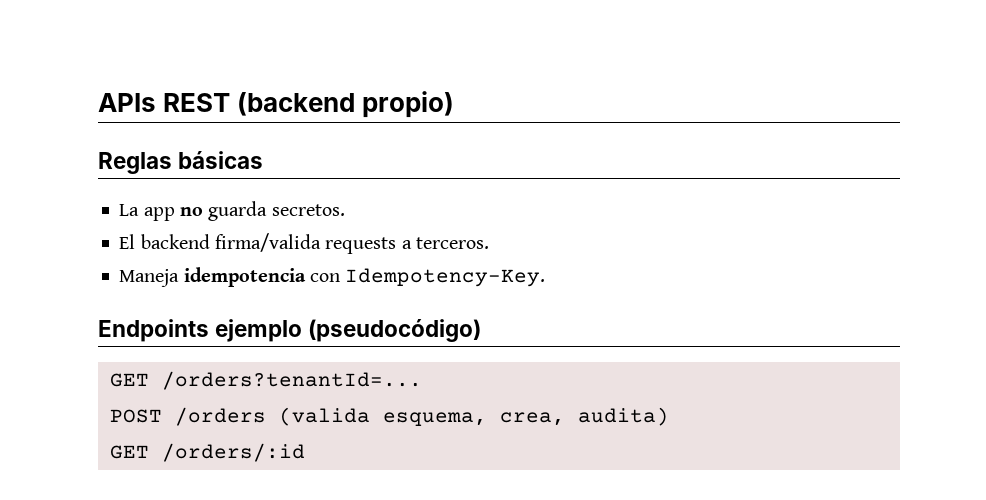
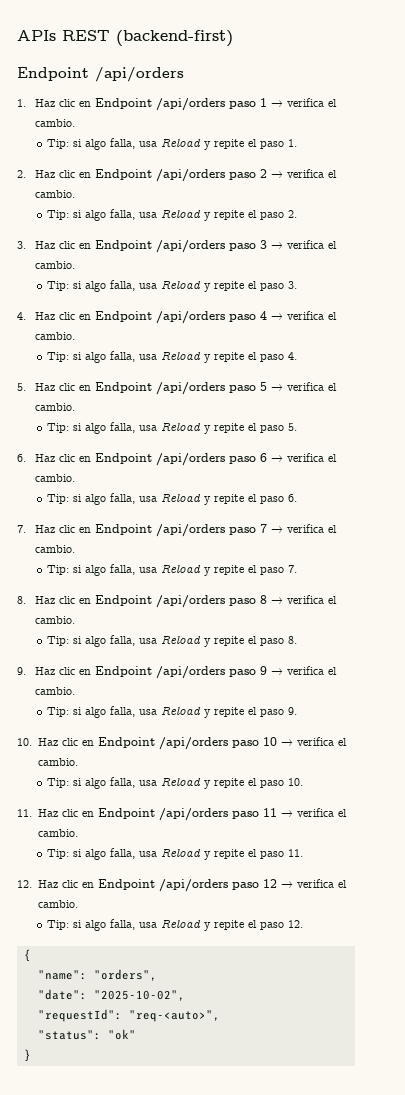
- APIs REST (backend propio)
- Reglas básicas
- La app no guarda secretos.
- El backend firma/valida requests a terceros.
- Maneja idempotencia con Idempotency-Key.
- Endpoints ejemplo (pseudocódigo)
- GET /orders?tenantId=...
- POST /orders (valida esquema, crea, audita)
- GET /orders/:id
+ APIs REST (backend-first)
+ Endpoint /api/orders
+ 1. Haz clic en Endpoint /api/orders paso 1 → verifica el cambio.
+ Tip: si algo falla, usa Reload y repite el paso 1.
+ 2. Haz clic en Endpoint /api/orders paso 2 → verifica el cambio.
+ Tip: si algo falla, usa Reload y repite el paso 2.
+ 3. Haz clic en Endpoint /api/orders paso 3 → verifica el cambio.
+ Tip: si algo falla, usa Reload y repite el paso 3.
+ 4. Haz clic en Endpoint /api/orders paso 4 → verifica el cambio.
+ Tip: si algo falla, usa Reload y repite el paso 4.
+ 5. Haz clic en Endpoint /api/orders paso 5 → verifica el cambio.
+ Tip: si algo falla, usa Reload y repite el paso 5.
+ 6. Haz clic en Endpoint /api/orders paso 6 → verifica el cambio.
+ Tip: si algo falla, usa Reload y repite el paso 6.
+ 7. Haz clic en Endpoint /api/orders paso 7 → verifica el cambio.
+ Tip: si algo falla, usa Reload y repite el paso 7.
+ 8. Haz clic en Endpoint /api/orders paso 8 → verifica el cambio.
+ Tip: si algo falla, usa Reload y repite el paso 8.
+ 9. Haz clic en Endpoint /api/orders paso 9 → verifica el cambio.
+ Tip: si algo falla, usa Reload y repite el paso 9.
+ 10. Haz clic en Endpoint /api/orders paso 10 → verifica el cambio.
+ Tip: si algo falla, usa Reload y repite el paso 10.
+ 11. Haz clic en Endpoint /api/orders paso 11 → verifica el cambio.
+ Tip: si algo falla, usa Reload y repite el paso 11.
+ 12. Haz clic en Endpoint /api/orders paso 12 → verifica el cambio.
+ Tip: si algo falla, usa Reload y repite el paso 12.
+ {
+ "name": "orders",
+ "date": "2025-10-02",
+ "requestId": "req-<auto>",
+ "status": "ok"
+ }

